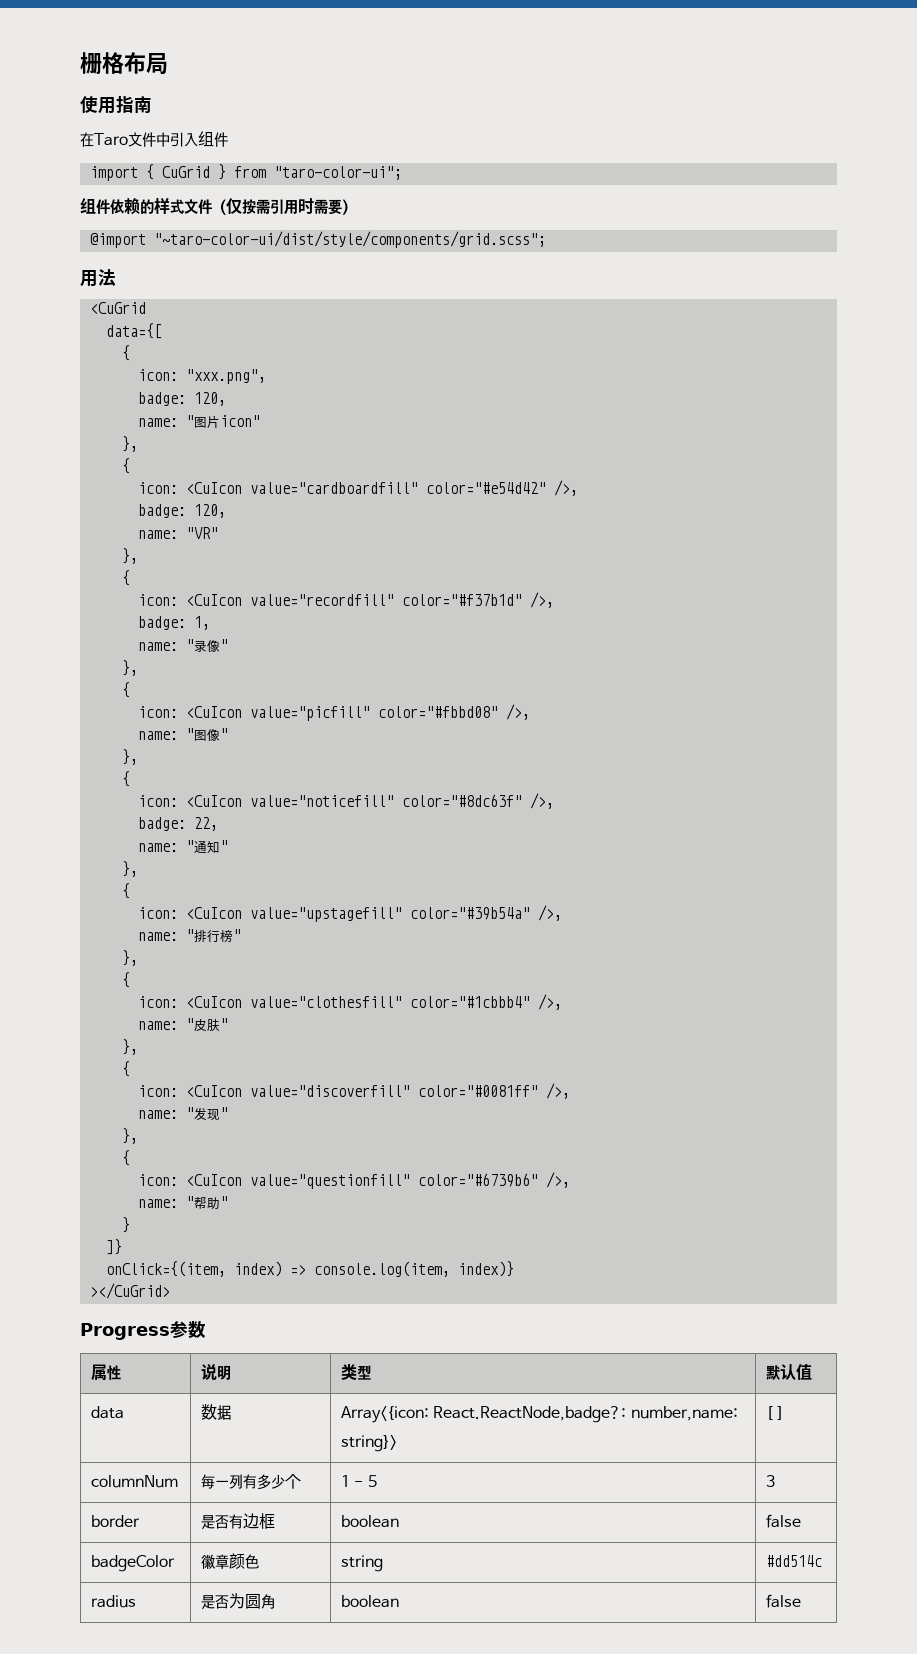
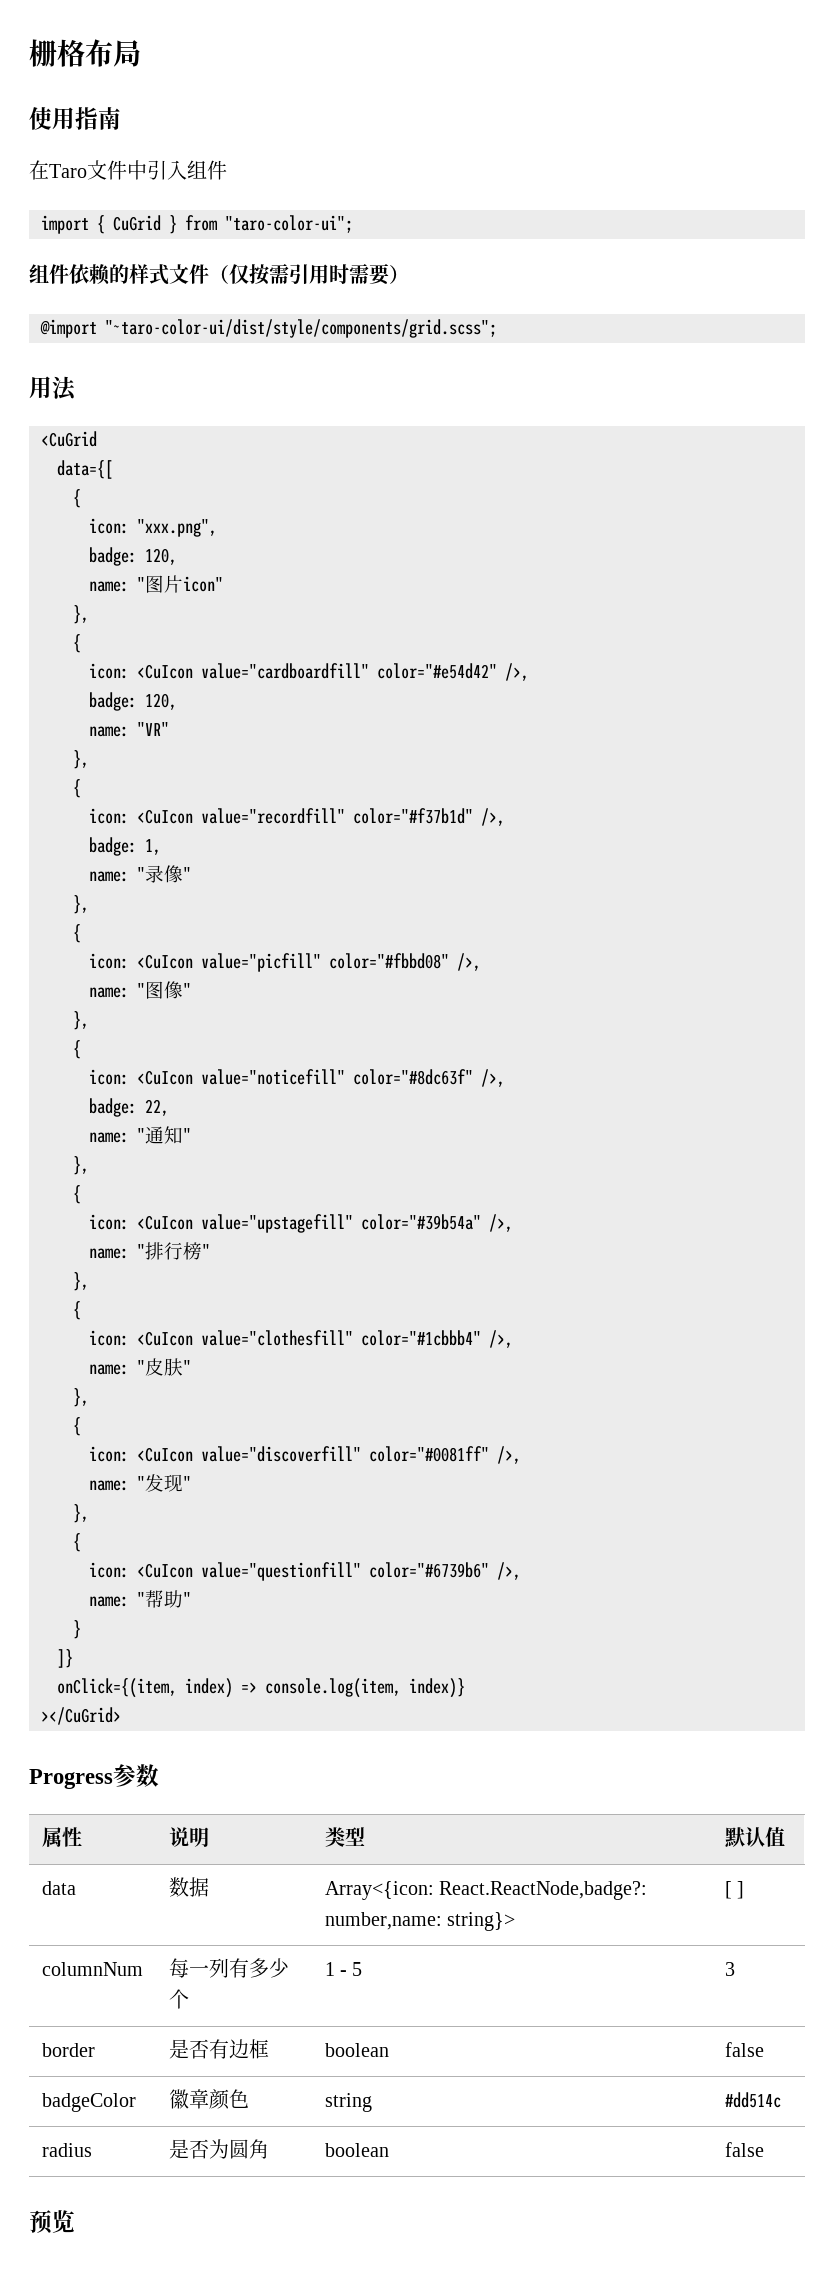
+ 预览

